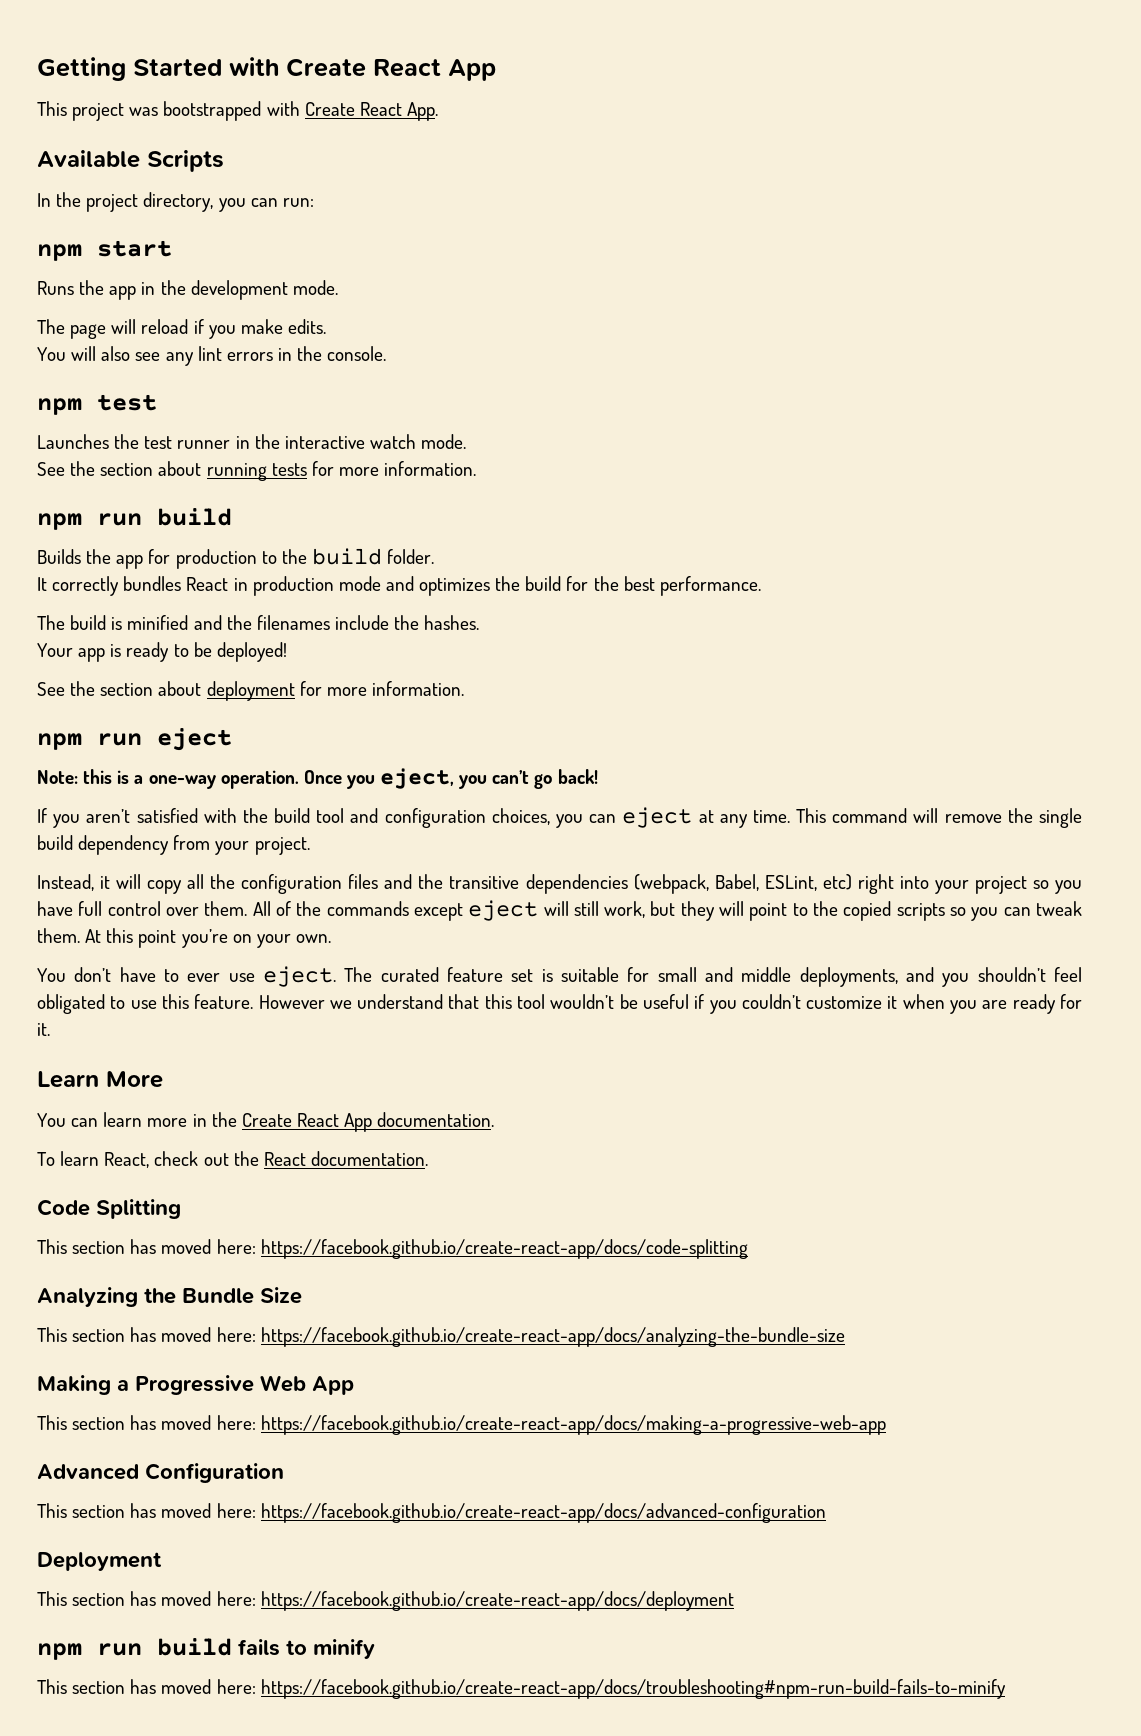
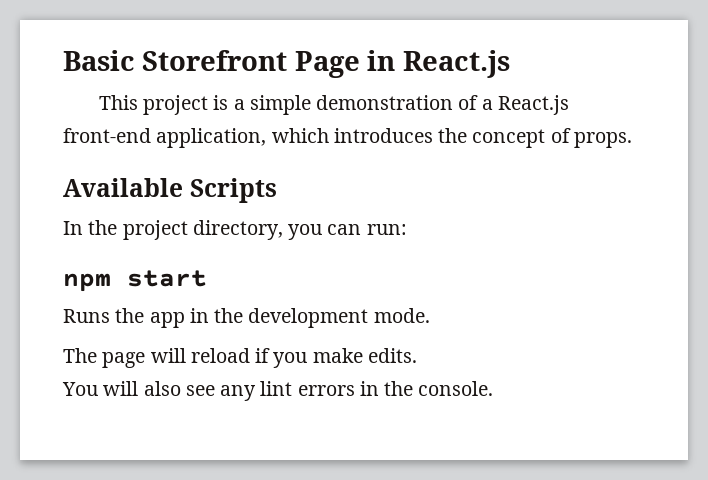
- Getting Started with Create React App
- This project was bootstrapped with Create React App.
+ Basic Storefront Page in React.js
+ This project is a simple demonstration of a React.js front-end application, which introduces the concept of props.
- npm test
- Launches the test runner in the interactive watch mode.
- See the section about running tests for more information.
- npm run build
- Builds the app for production to the build folder.
- It correctly bundles React in production mode and optimizes the build for the best performance.
- The build is minified and the filenames include the hashes.
- Your app is ready to be deployed!
- See the section about deployment for more information.
- npm run eject
- Note: this is a one-way operation. Once you eject, you can’t go back!
- If you aren’t satisfied with the build tool and configuration choices, you can eject at any time. This command will remove the single build dependency from your project.
- Instead, it will copy all the configuration files and the transitive dependencies (webpack, Babel, ESLint, etc) right into your project so you have full control over them. All of the commands except eject will still work, but they will point to the copied scripts so you can tweak them. At this point you’re on your own.
- You don’t have to ever use eject. The curated feature set is suitable for small and middle deployments, and you shouldn’t feel obligated to use this feature. However we understand that this tool wouldn’t be useful if you couldn’t customize it when you are ready for it.
- Learn More
- You can learn more in the Create React App documentation.
- To learn React, check out the React documentation.
- Code Splitting
- This section has moved here: https://facebook.github.io/create-react-app/docs/code-splitting
- Analyzing the Bundle Size
- This section has moved here: https://facebook.github.io/create-react-app/docs/analyzing-the-bundle-size
- Making a Progressive Web App
- This section has moved here: https://facebook.github.io/create-react-app/docs/making-a-progressive-web-app
- Advanced Configuration
- This section has moved here: https://facebook.github.io/create-react-app/docs/advanced-configuration
- Deployment
- This section has moved here: https://facebook.github.io/create-react-app/docs/deployment
- npm run build fails to minify
- This section has moved here: https://facebook.github.io/create-react-app/docs/troubleshooting#npm-run-build-fails-to-minify

